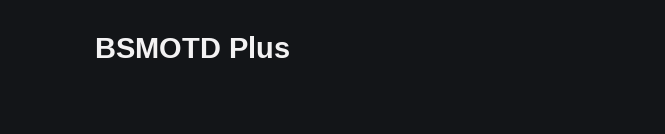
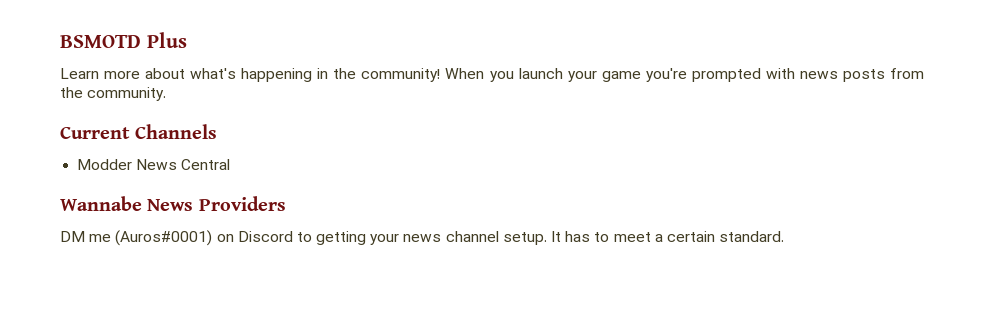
+ Learn more about what's happening in the community! When you launch your game you're prompted with news posts from the community.
+ Current Channels
+ Modder News Central
+ Wannabe News Providers
+ DM me (Auros#0001) on Discord to getting your news channel setup. It has to meet a certain standard.

